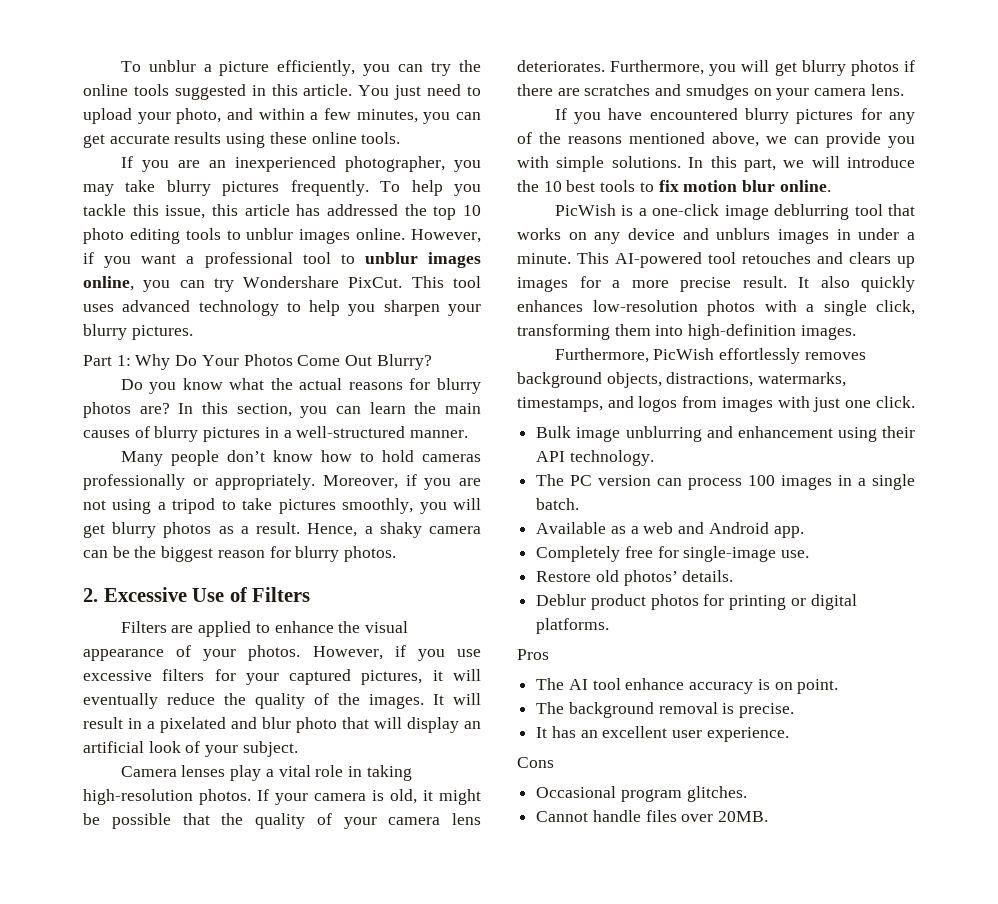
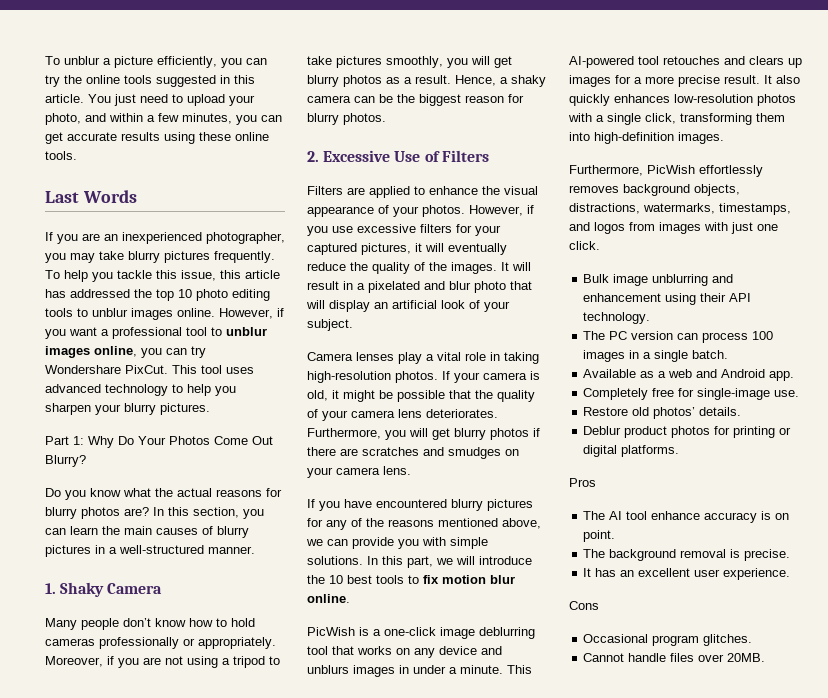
+ Last Words
+ 1. Shaky Camera

